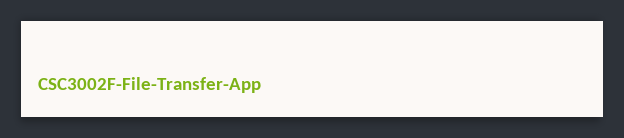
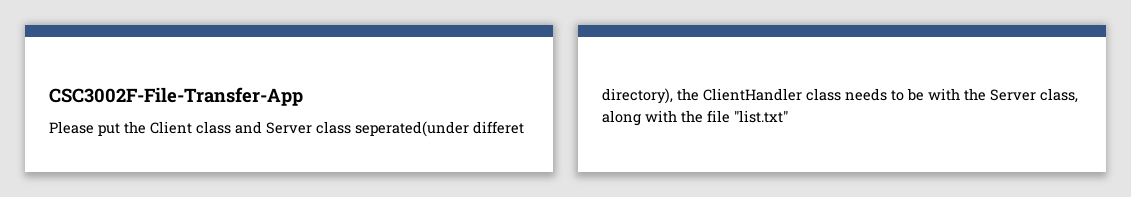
+ Please put the Client class and Server class seperated(under differet directory), the ClientHandler class needs to be with the Server class, along with the file "list.txt"

